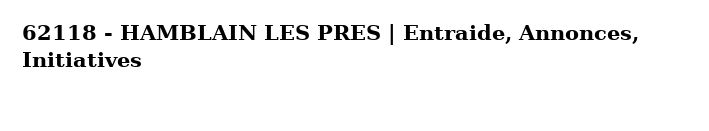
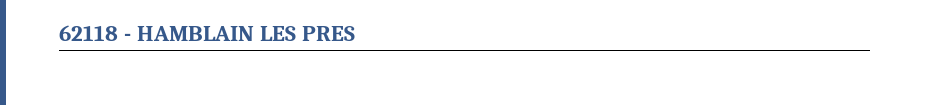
- 62118 - HAMBLAIN LES PRES | Entraide, Annonces, Initiatives
+ 62118 - HAMBLAIN LES PRES

